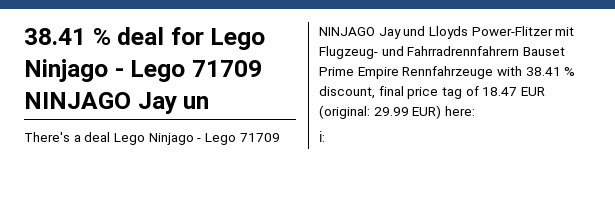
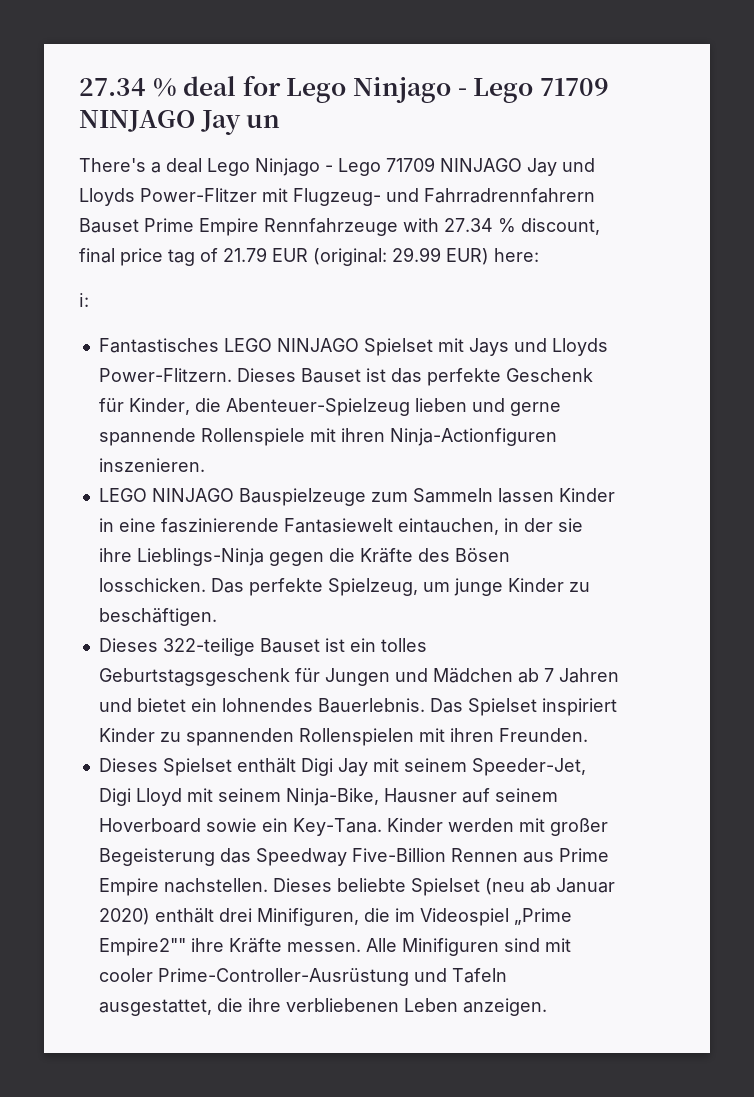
- 38.41 % deal for Lego Ninjago - Lego 71709 NINJAGO Jay un
+ 27.34 % deal for Lego Ninjago - Lego 71709 NINJAGO Jay un
- There's a deal Lego Ninjago - Lego 71709 NINJAGO Jay und Lloyds Power-Flitzer mit Flugzeug- und Fahrradrennfahrern Bauset Prime Empire Rennfahrzeuge with 38.41 % discount, final price tag of 18.47 EUR (original: 29.99 EUR) here:
+ There's a deal Lego Ninjago - Lego 71709 NINJAGO Jay und Lloyds Power-Flitzer mit Flugzeug- und Fahrradrennfahrern Bauset Prime Empire Rennfahrzeuge with 27.34 % discount, final price tag of 21.79 EUR (original: 29.99 EUR) here:
+ Fantastisches LEGO NINJAGO Spielset mit Jays und Lloyds Power-Flitzern. Dieses Bauset ist das perfekte Geschenk für Kinder, die Abenteuer-Spielzeug lieben und gerne spannende Rollenspiele mit ihren Ninja-Actionfiguren inszenieren.
+ LEGO NINJAGO Bauspielzeuge zum Sammeln lassen Kinder in eine faszinierende Fantasiewelt eintauchen, in der sie ihre Lieblings-Ninja gegen die Kräfte des Bösen losschicken. Das perfekte Spielzeug, um junge Kinder zu beschäftigen.
+ Dieses 322-teilige Bauset ist ein tolles Geburtstagsgeschenk für Jungen und Mädchen ab 7 Jahren und bietet ein lohnendes Bauerlebnis. Das Spielset inspiriert Kinder zu spannenden Rollenspielen mit ihren Freunden.
+ Dieses Spielset enthält Digi Jay mit seinem Speeder-Jet, Digi Lloyd mit seinem Ninja-Bike, Hausner auf seinem Hoverboard sowie ein Key-Tana. Kinder werden mit großer Begeisterung das Speedway Five-Billion Rennen aus Prime Empire nachstellen. Dieses beliebte Spielset (neu ab Januar 2020) enthält drei Minifiguren, die im Videospiel „Prime Empire2"" ihre Kräfte messen. Alle Minifiguren sind mit cooler Prime-Controller-Ausrüstung und Tafeln ausgestattet, die ihre verbliebenen Leben anzeigen.

